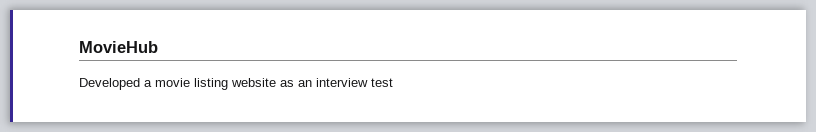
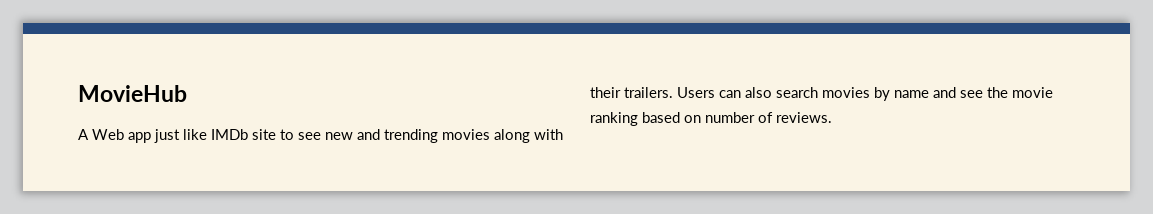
- Developed a movie listing website as an interview test
+ A Web app just like IMDb site to see new and trending movies along with their trailers. Users can also search movies by name and see the movie ranking based on number of reviews.

